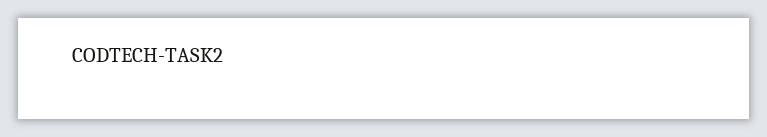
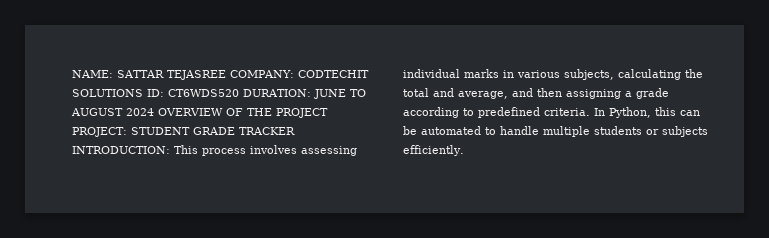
- CODTECH-TASK2
+ NAME: SATTAR TEJASREE COMPANY: CODTECHIT SOLUTIONS ID: CT6WDS520 DURATION: JUNE TO AUGUST 2024 OVERVIEW OF THE PROJECT PROJECT: STUDENT GRADE TRACKER INTRODUCTION: This process involves assessing individual marks in various subjects, calculating the total and average, and then assigning a grade according to predefined criteria. In Python, this can be automated to handle multiple students or subjects efficiently.

